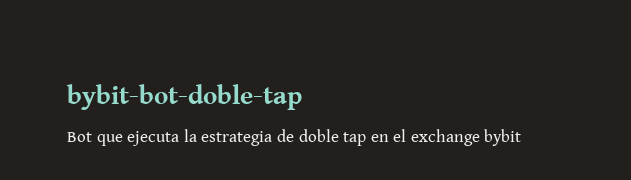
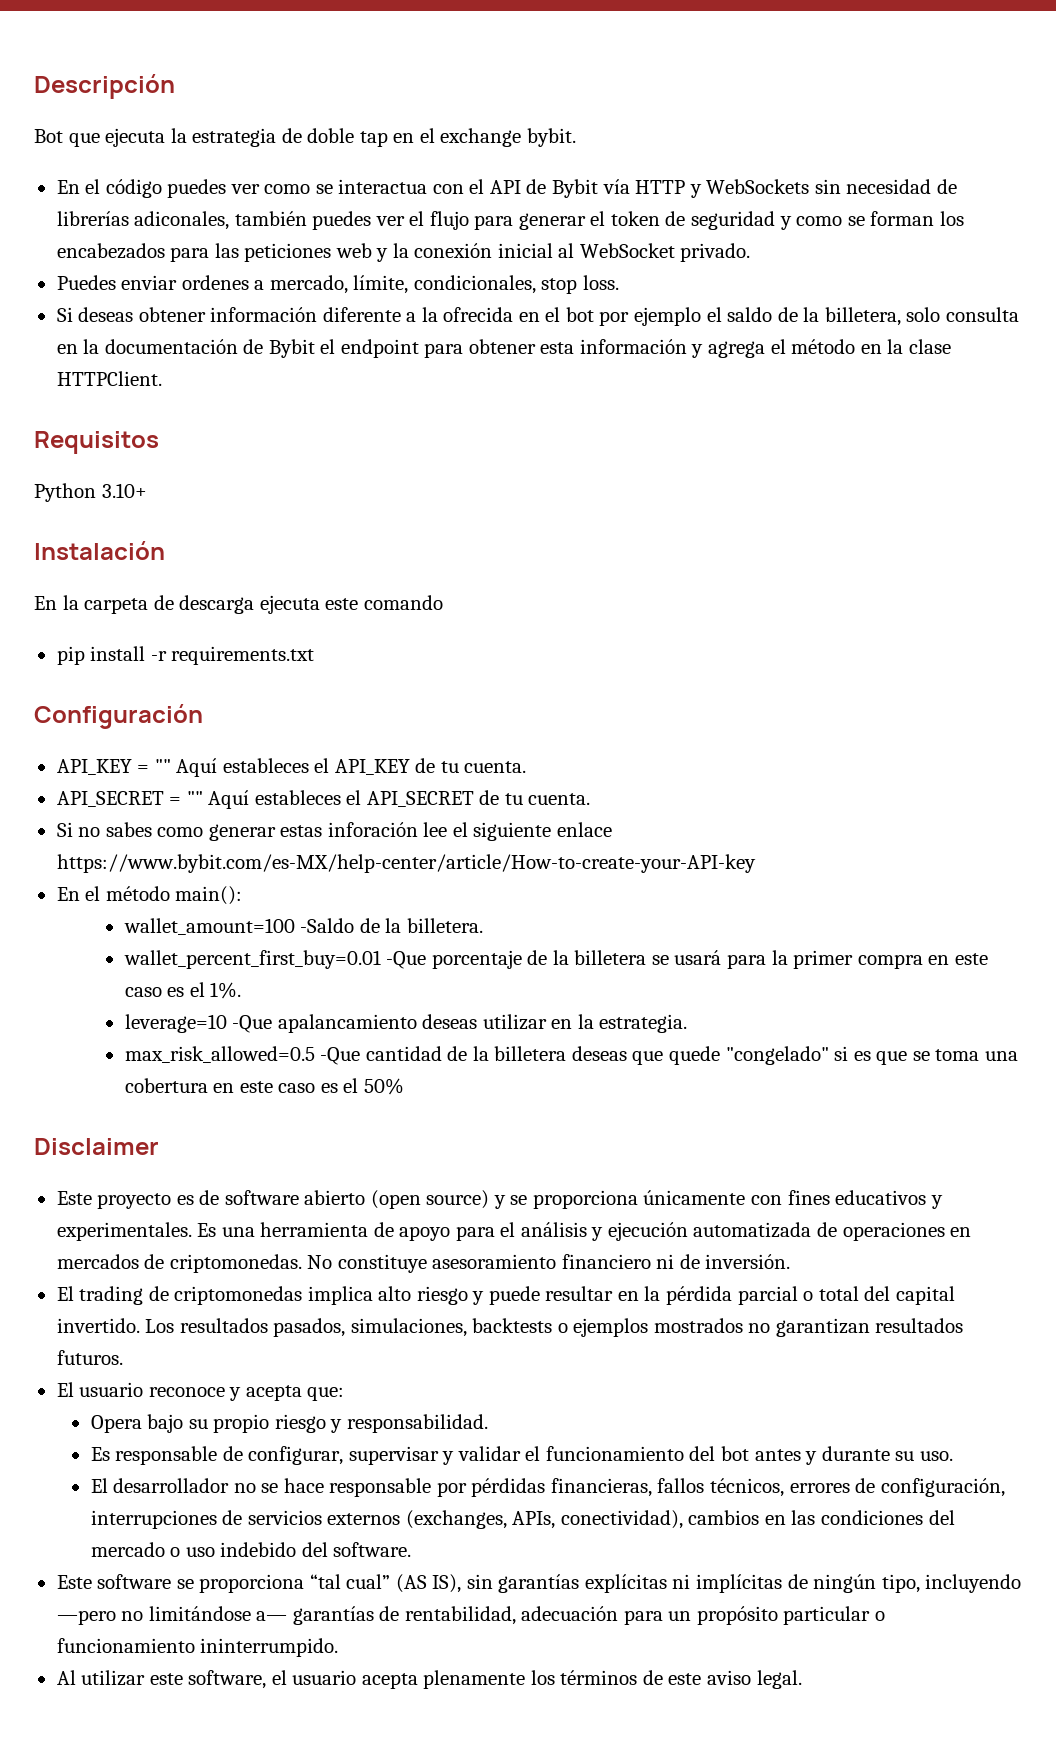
- bybit-bot-doble-tap
+ Descripción
- Bot que ejecuta la estrategia de doble tap en el exchange bybit
+ Bot que ejecuta la estrategia de doble tap en el exchange bybit.
+ En el código puedes ver como se interactua con el API de Bybit vía HTTP y WebSockets sin necesidad de librerías adiconales, también puedes ver el flujo para generar el token de seguridad y como se forman los encabezados para las peticiones web y la conexión inicial al WebSocket privado.
+ Puedes enviar ordenes a mercado, límite, condicionales, stop loss.
+ Si deseas obtener información diferente a la ofrecida en el bot por ejemplo el saldo de la billetera, solo consulta en la documentación de Bybit el endpoint para obtener esta información y agrega el método en la clase HTTPClient.
+ Requisitos
+ Python 3.10+
+ Instalación
+ En la carpeta de descarga ejecuta este comando
+ pip install -r requirements.txt
+ Configuración
+ API_KEY = "" Aquí estableces el API_KEY de tu cuenta.
+ API_SECRET = "" Aquí estableces el API_SECRET de tu cuenta.
+ Si no sabes como generar estas inforación lee el siguiente enlace https://www.bybit.com/es-MX/help-center/article/How-to-create-your-API-key
+ En el método main():
+ wallet_amount=100 -Saldo de la billetera.
+ wallet_percent_first_buy=0.01 -Que porcentaje de la billetera se usará para la primer compra en este caso es el 1%.
+ leverage=10 -Que apalancamiento deseas utilizar en la estrategia.
+ max_risk_allowed=0.5 -Que cantidad de la billetera deseas que quede "congelado" si es que se toma una cobertura en este caso es el 50%
+ Disclaimer
+ Este proyecto es de software abierto (open source) y se proporciona únicamente con fines educativos y experimentales. Es una herramienta de apoyo para el análisis y ejecución automatizada de operaciones en mercados de criptomonedas. No constituye asesoramiento financiero ni de inversión.
+ El trading de criptomonedas implica alto riesgo y puede resultar en la pérdida parcial o total del capital invertido. Los resultados pasados, simulaciones, backtests o ejemplos mostrados no garantizan resultados futuros.
+ El usuario reconoce y acepta que:
+ Opera bajo su propio riesgo y responsabilidad.
+ Es responsable de configurar, supervisar y validar el funcionamiento del bot antes y durante su uso.
+ El desarrollador no se hace responsable por pérdidas financieras, fallos técnicos, errores de configuración, interrupciones de servicios externos (exchanges, APIs, conectividad), cambios en las condiciones del mercado o uso indebido del software.
+ Este software se proporciona “tal cual” (AS IS), sin garantías explícitas ni implícitas de ningún tipo, incluyendo —pero no limitándose a— garantías de rentabilidad, adecuación para un propósito particular o funcionamiento ininterrumpido.
+ Al utilizar este software, el usuario acepta plenamente los términos de este aviso legal.

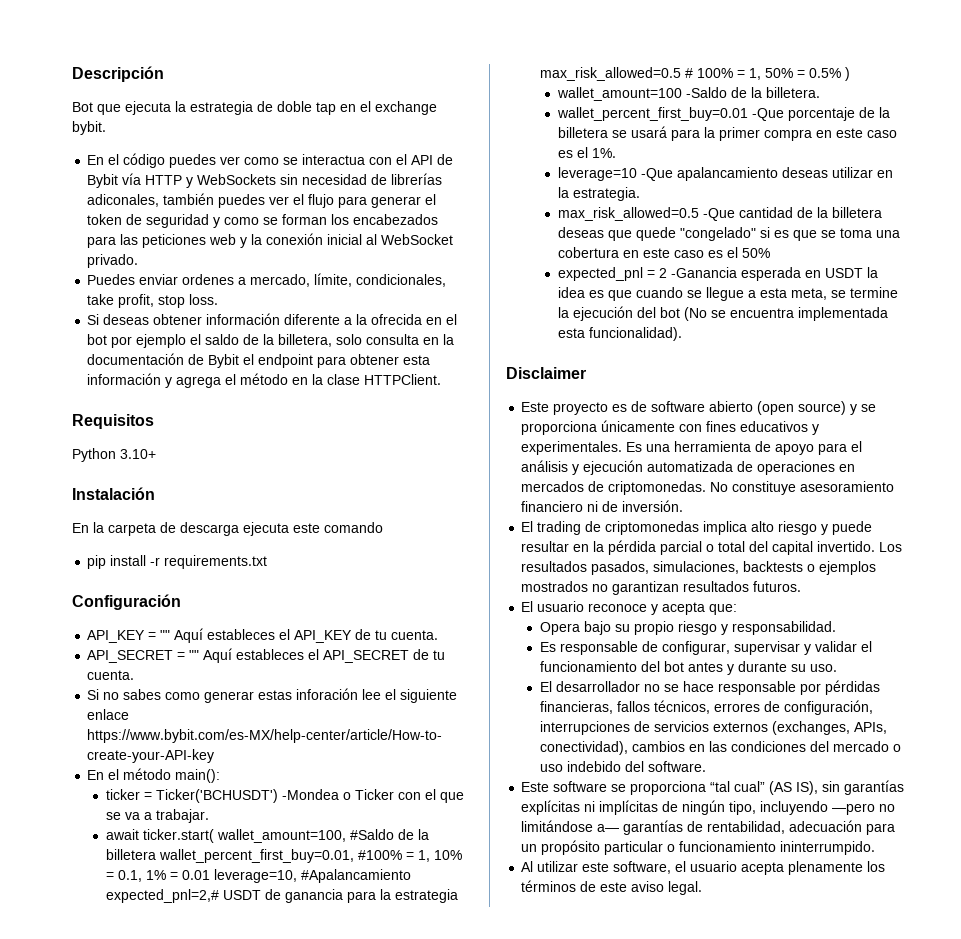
- Puedes enviar ordenes a mercado, límite, condicionales, stop loss.
+ Puedes enviar ordenes a mercado, límite, condicionales, take profit, stop loss.
+ ticker = Ticker('BCHUSDT') -Mondea o Ticker con el que se va a trabajar.
+ await ticker.start( wallet_amount=100, #Saldo de la billetera wallet_percent_first_buy=0.01, #100% = 1, 10% = 0.1, 1% = 0.01 leverage=10, #Apalancamiento expected_pnl=2,# USDT de ganancia para la estrategia max_risk_allowed=0.5 # 100% = 1, 50% = 0.5% )
+ expected_pnl = 2 -Ganancia esperada en USDT la idea es que cuando se llegue a esta meta, se termine la ejecución del bot (No se encuentra implementada esta funcionalidad).

